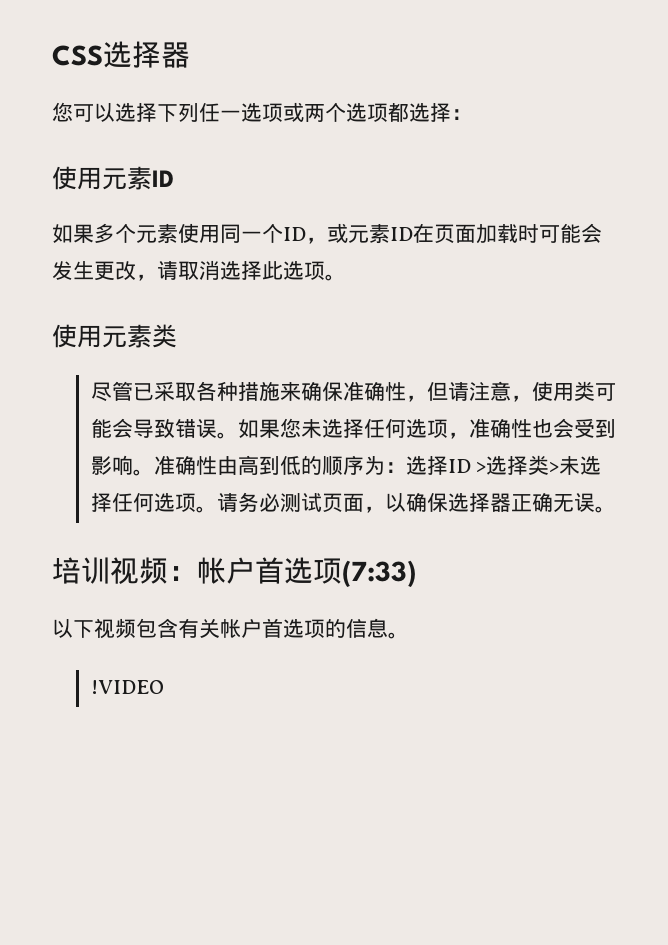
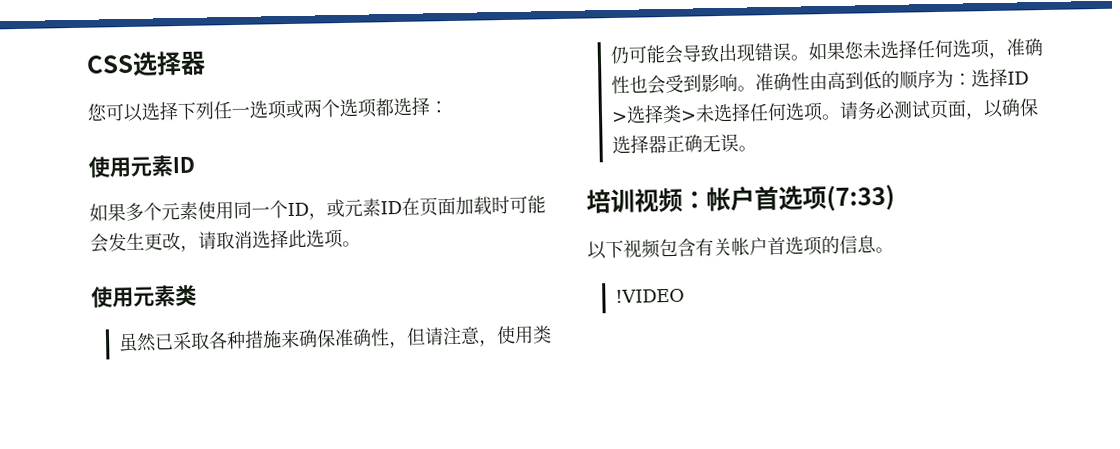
- 尽管已采取各种措施来确保准确性，但请注意，使用类可能会导致错误。
+ 虽然已采取各种措施来确保准确性，但请注意，使用类仍可能会导致出现错误。

